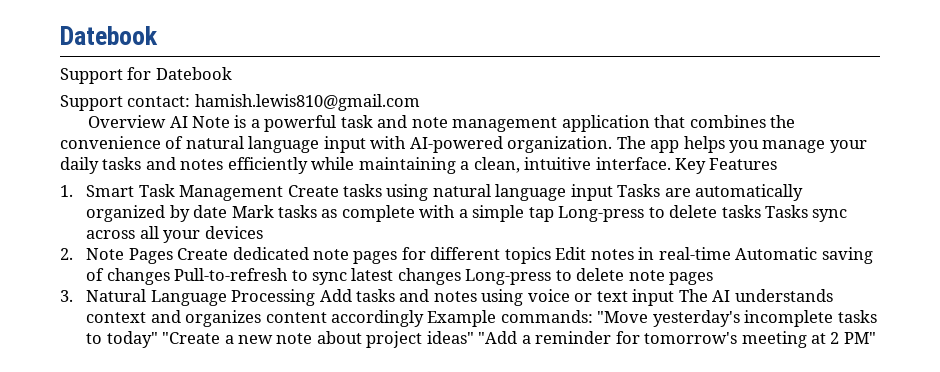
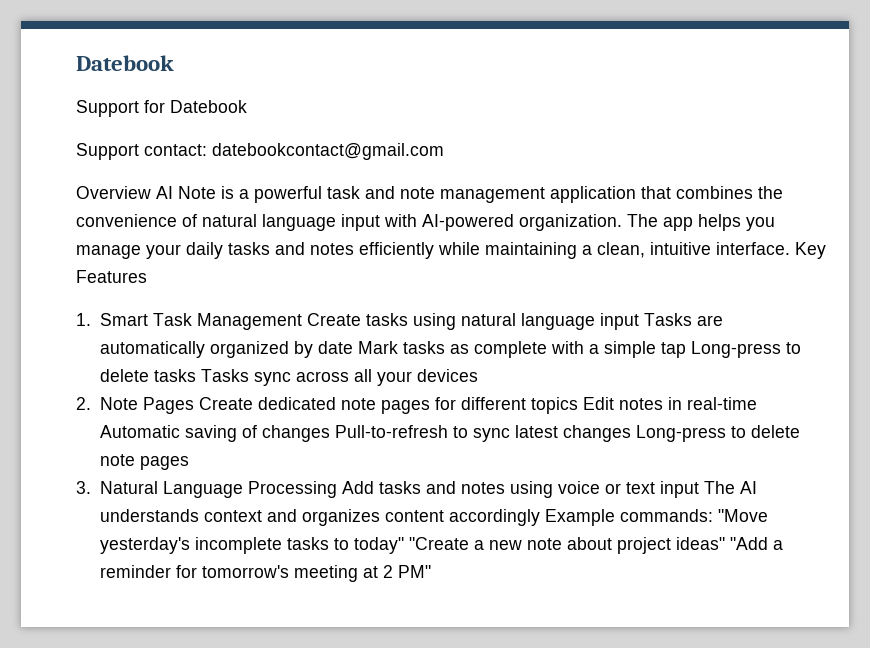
- Support contact: hamish.lewis810@gmail.com
+ Support contact: datebookcontact@gmail.com

